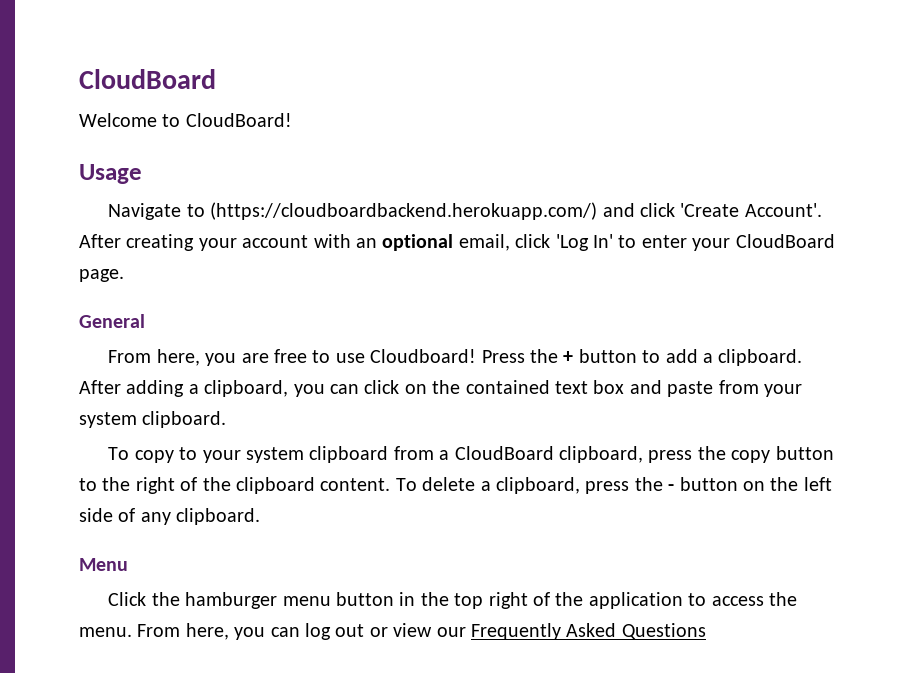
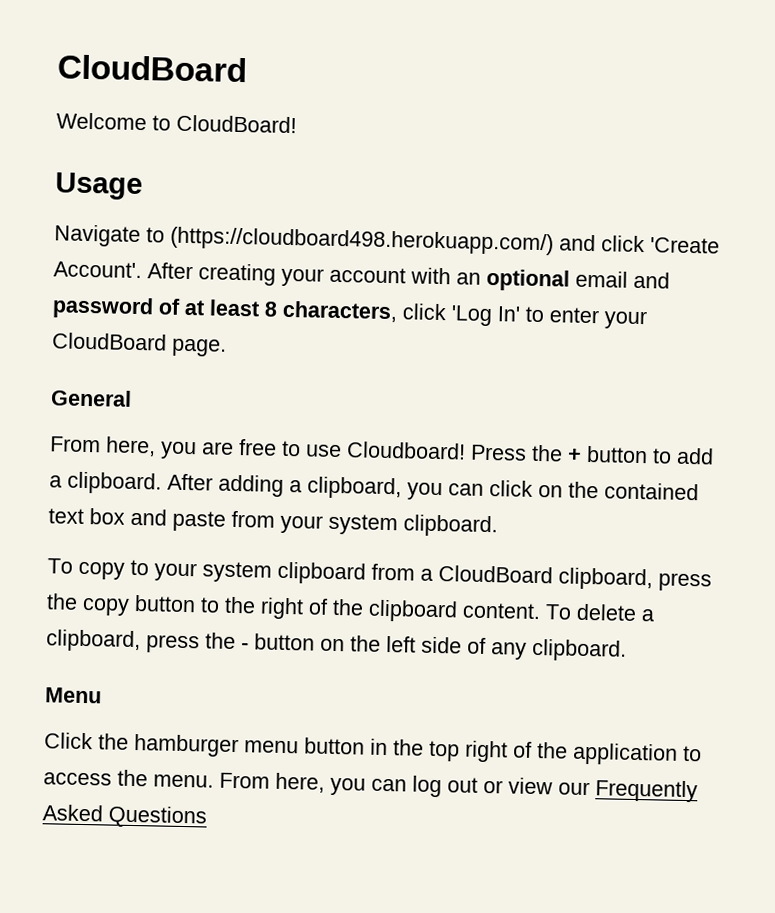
- Navigate to (https://cloudboardbackend.herokuapp.com/) and click 'Create Account'.
+ Navigate to (https://cloudboard498.herokuapp.com/) and click 'Create Account'.
- After creating your account with an optional email, click 'Log In' to enter your CloudBoard page.
+ After creating your account with an optional email and password of at least 8 characters, click 'Log In' to enter your CloudBoard page.

